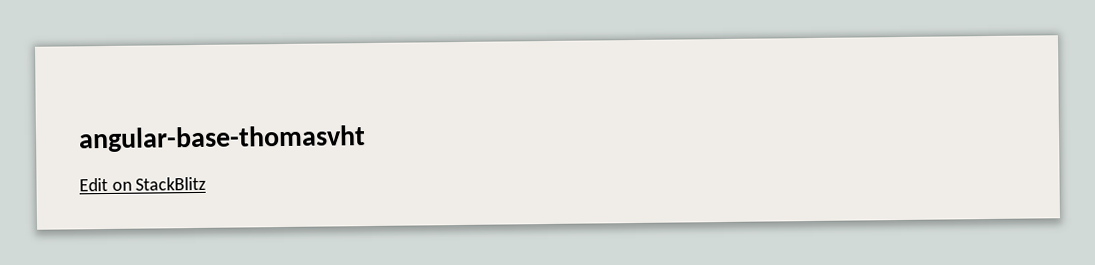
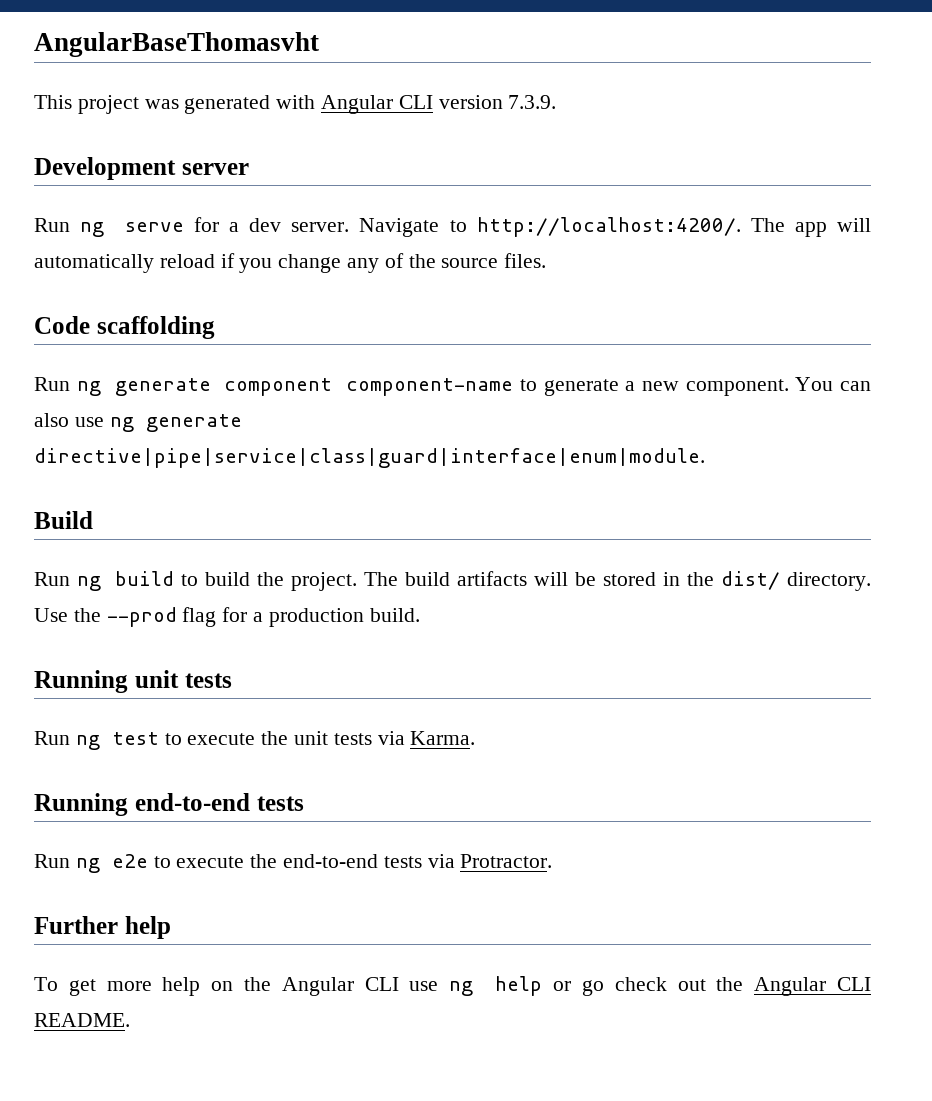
- angular-base-thomasvht
- Edit on StackBlitz
+ AngularBaseThomasvht
+ This project was generated with Angular CLI version 7.3.9.
+ Development server
+ Run ng serve for a dev server. Navigate to http://localhost:4200/. The app will automatically reload if you change any of the source files.
+ Code scaffolding
+ Run ng generate component component-name to generate a new component. You can also use ng generate directive|pipe|service|class|guard|interface|enum|module.
+ Build
+ Run ng build to build the project. The build artifacts will be stored in the dist/ directory. Use the --prod flag for a production build.
+ Running unit tests
+ Run ng test to execute the unit tests via Karma.
+ Running end-to-end tests
+ Run ng e2e to execute the end-to-end tests via Protractor.
+ Further help
+ To get more help on the Angular CLI use ng help or go check out the Angular CLI README.

